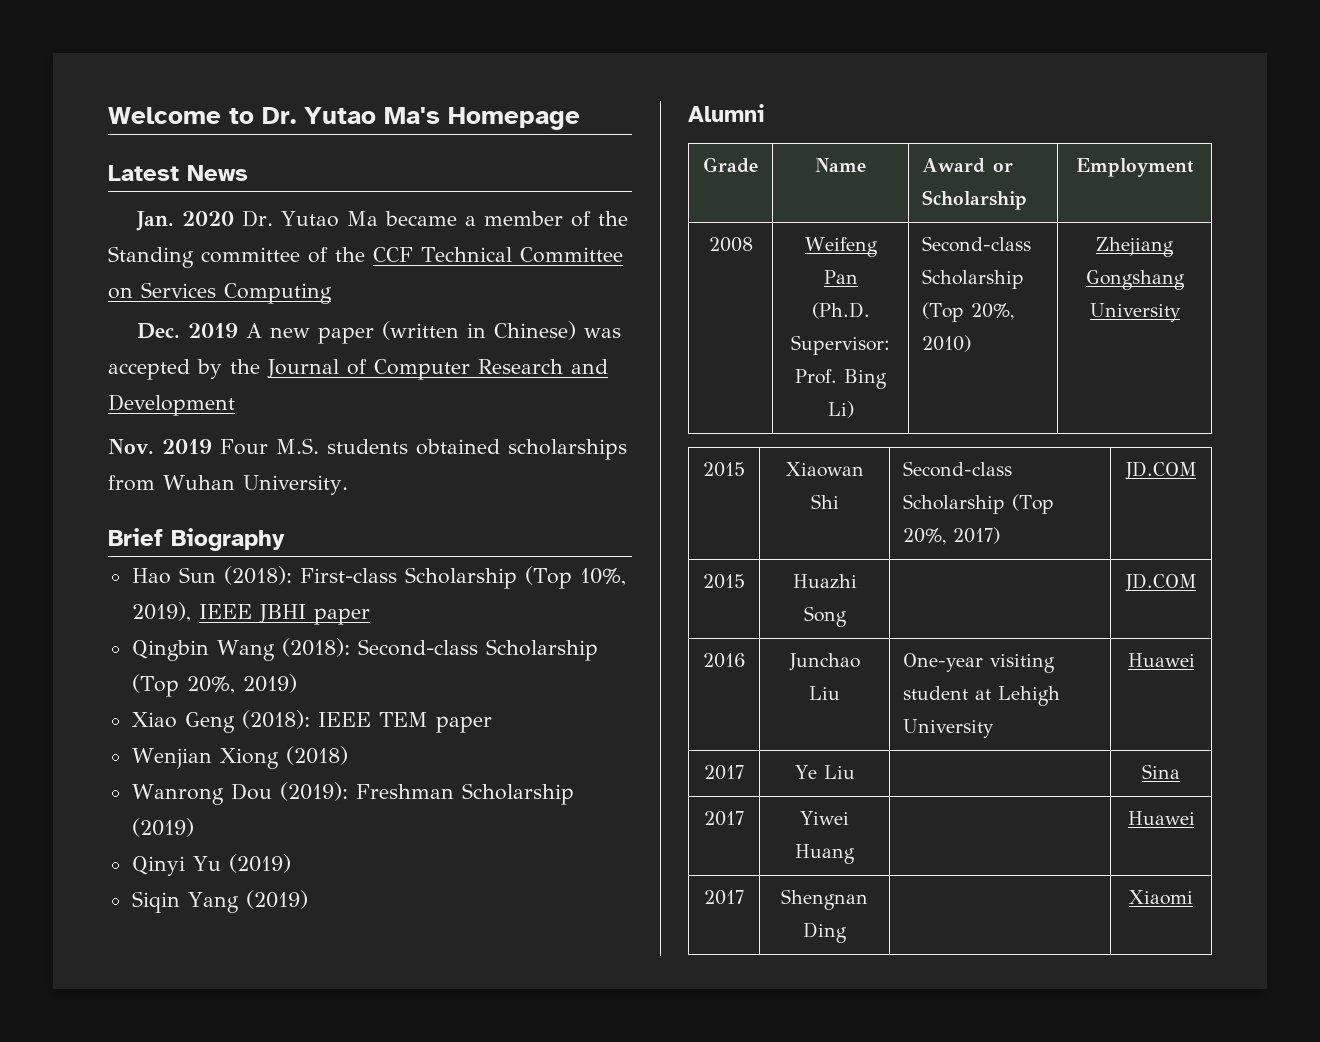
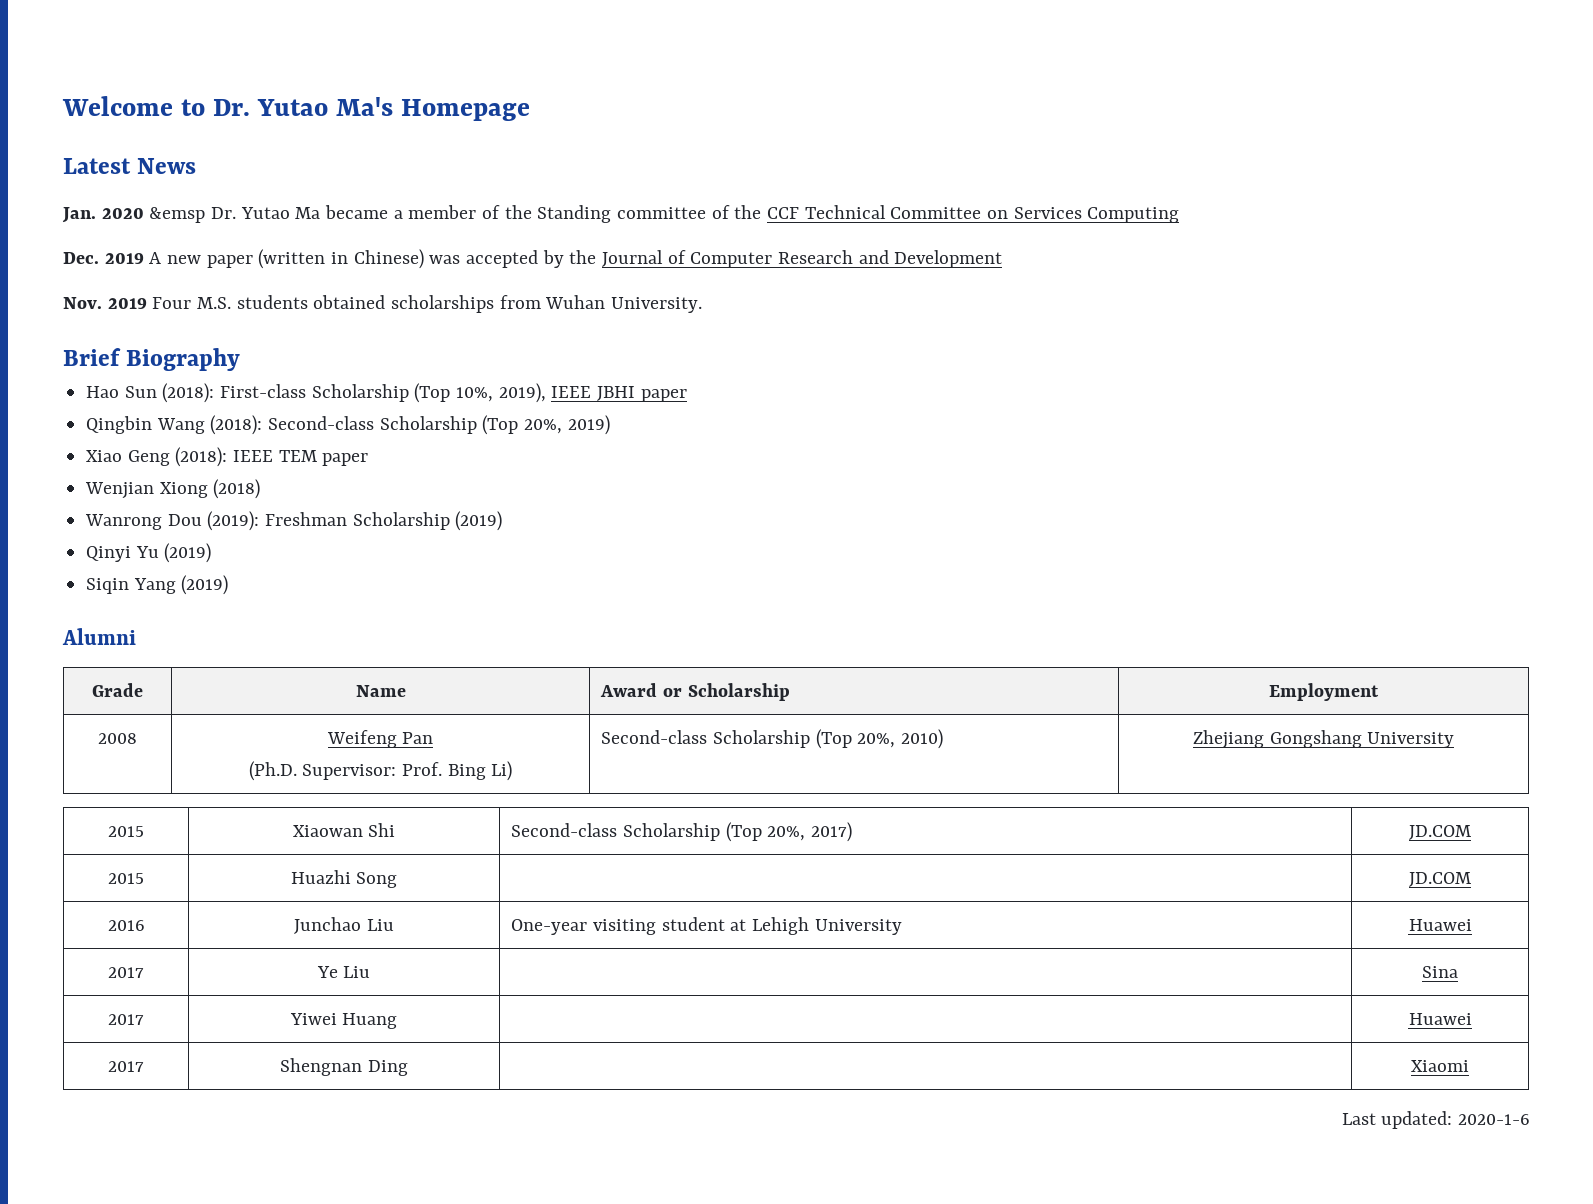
- Jan. 2020 Dr. Yutao Ma became a member of the Standing committee of the CCF Technical Committee on Services Computing
+ Jan. 2020 &emsp Dr. Yutao Ma became a member of the Standing committee of the CCF Technical Committee on Services Computing
+ Last updated: 2020-1-6

